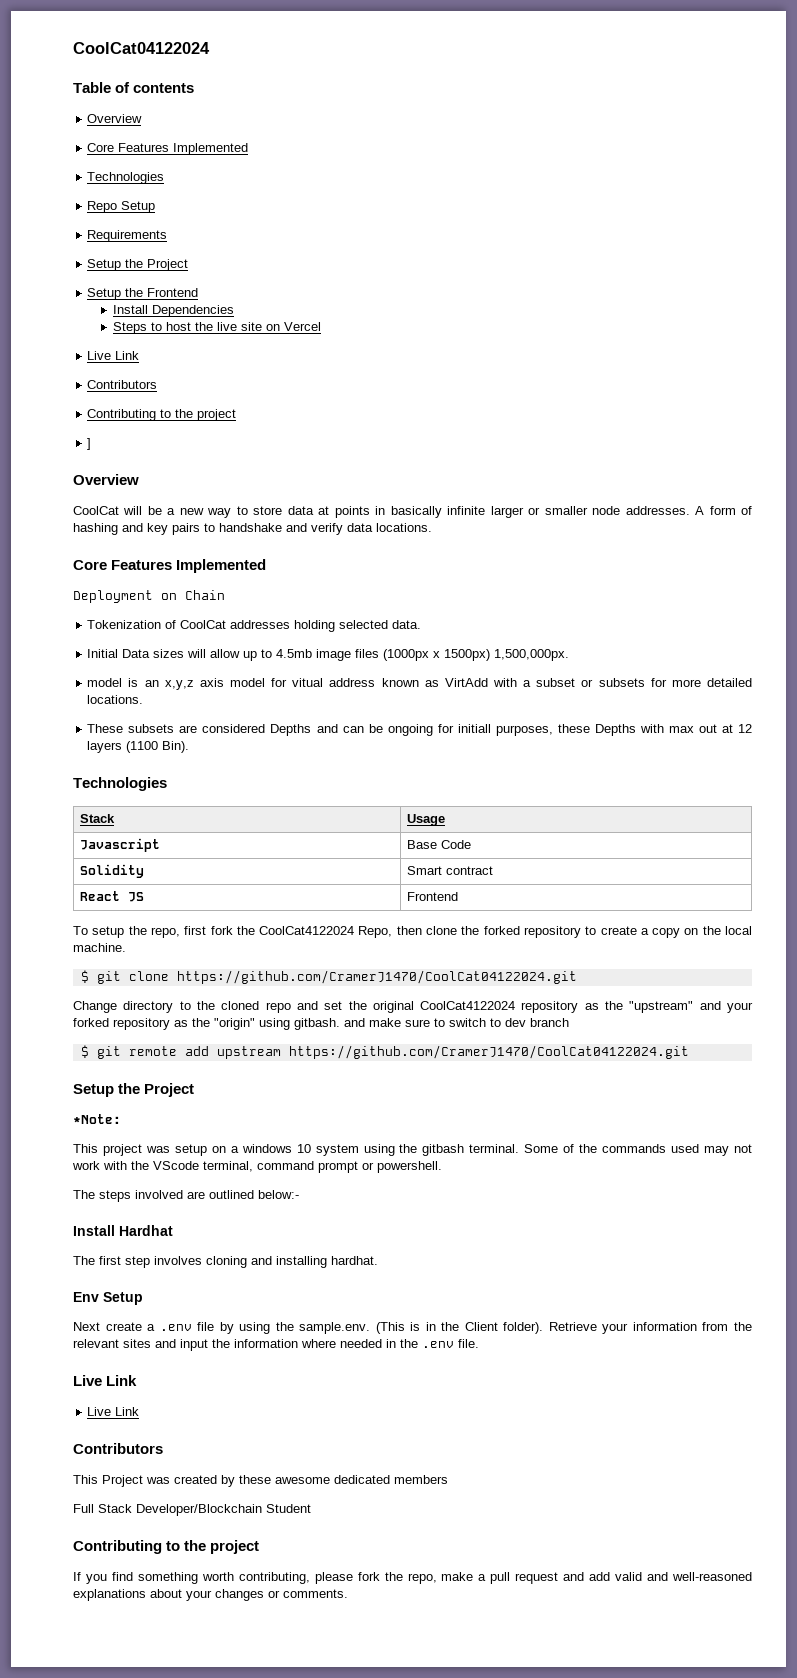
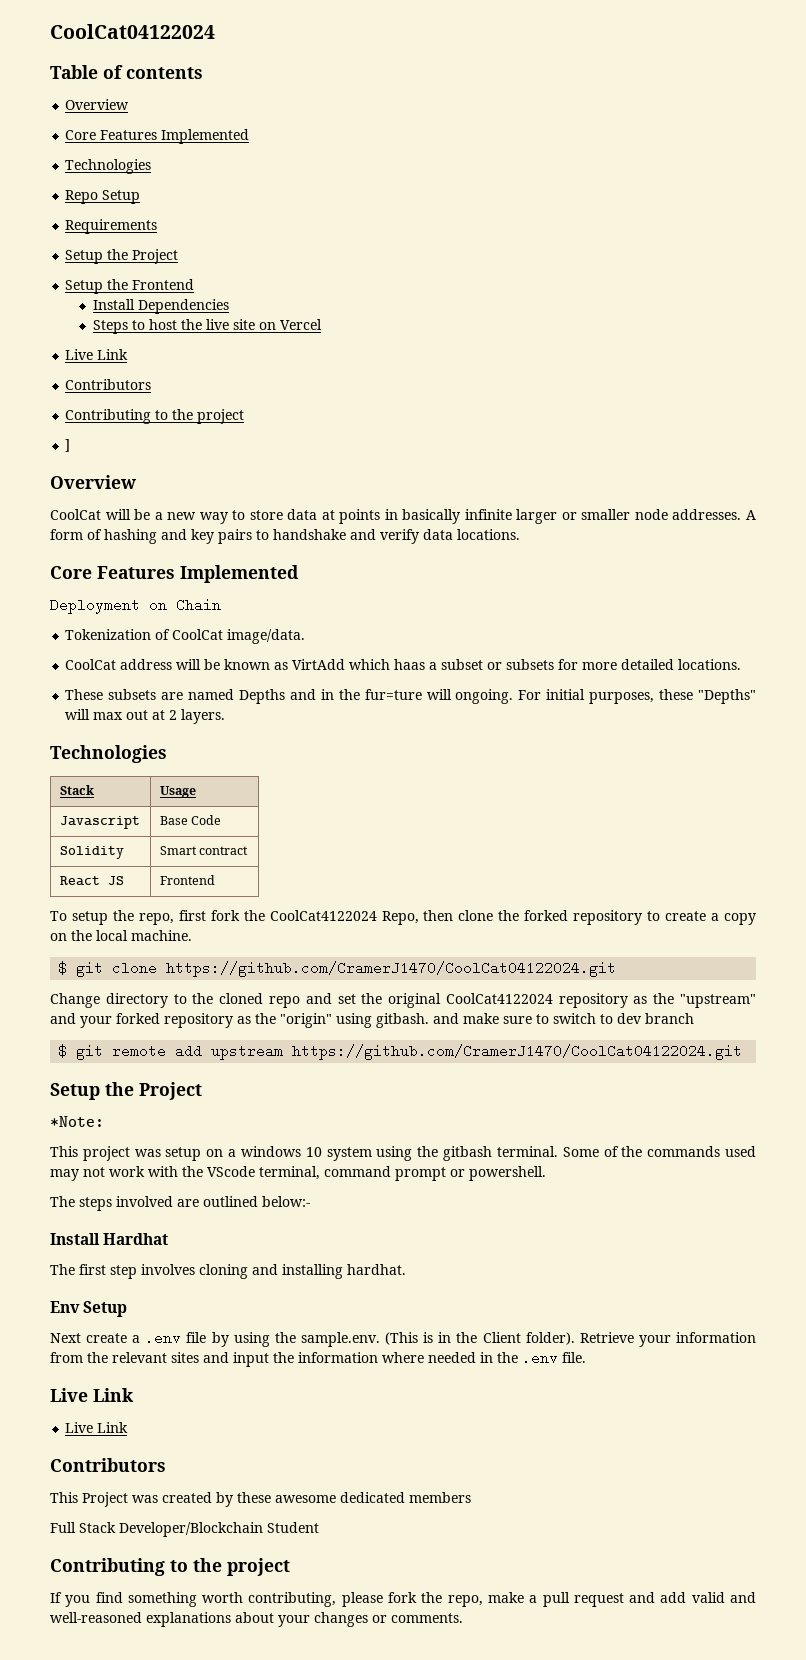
- Tokenization of CoolCat addresses holding selected data.
- Initial Data sizes will allow up to 4.5mb image files (1000px x 1500px) 1,500,000px.
- model is an x,y,z axis model for vitual address known as VirtAdd with a subset or subsets for more detailed locations.
+ Tokenization of CoolCat image/data.
+ CoolCat address will be known as VirtAdd which haas a subset or subsets for more detailed locations.
- These subsets are considered Depths and can be ongoing for initiall purposes, these Depths with max out at 12 layers (1100 Bin).
+ These subsets are named Depths and in the fur=ture will ongoing. For initial purposes, these "Depths" will max out at 2 layers.

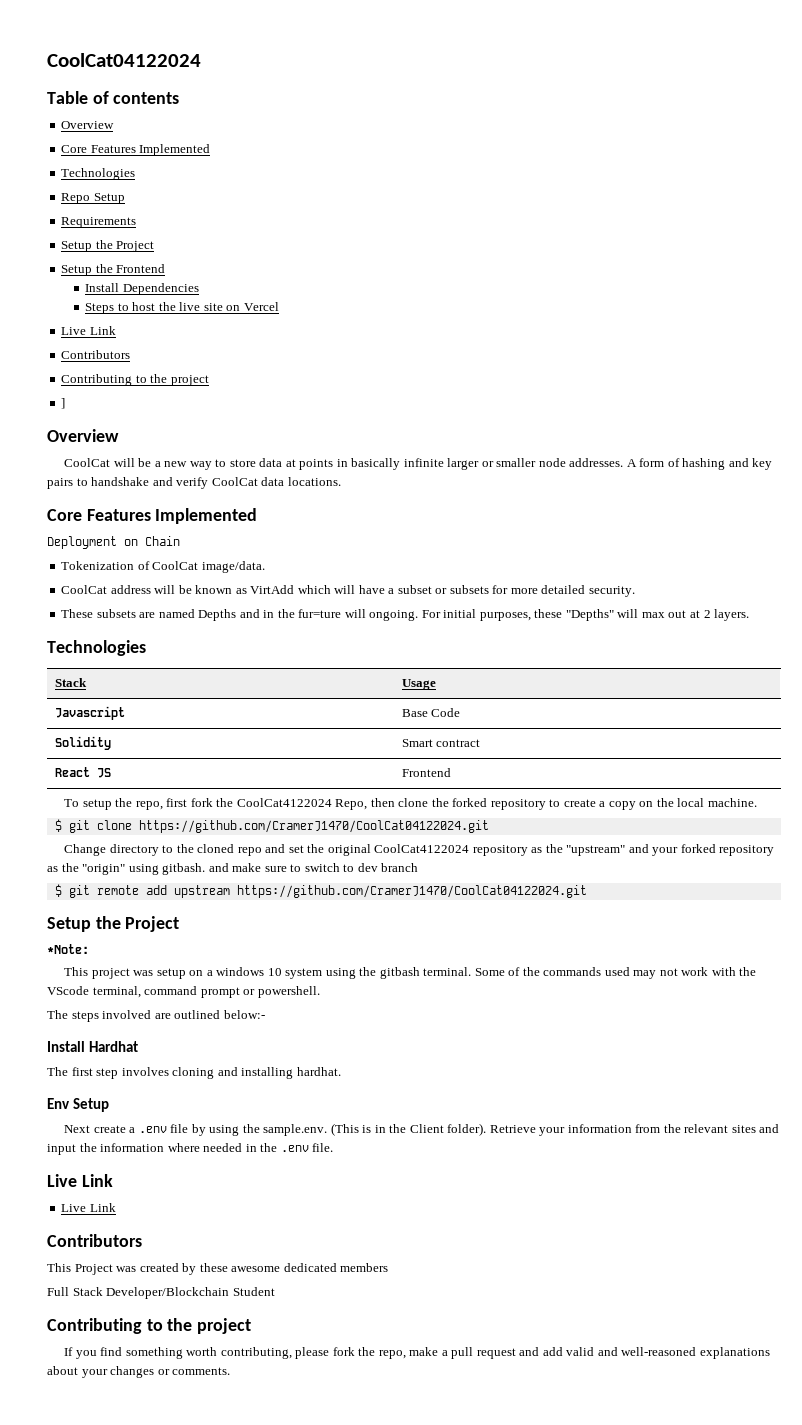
- A form of hashing and key pairs to handshake and verify data locations.
+ A form of hashing and key pairs to handshake and verify CoolCat data locations.
- CoolCat address will be known as VirtAdd which haas a subset or subsets for more detailed locations.
+ CoolCat address will be known as VirtAdd which will have a subset or subsets for more detailed security.

